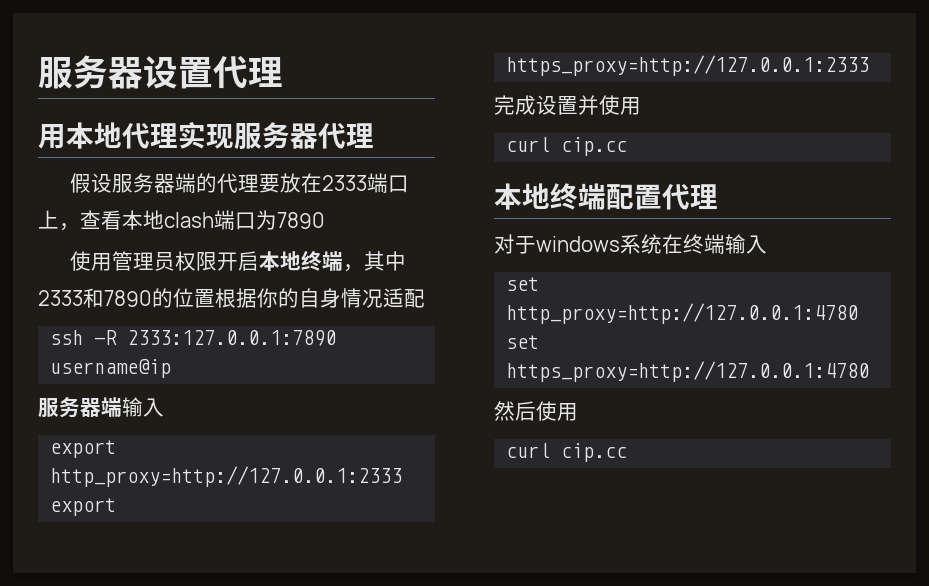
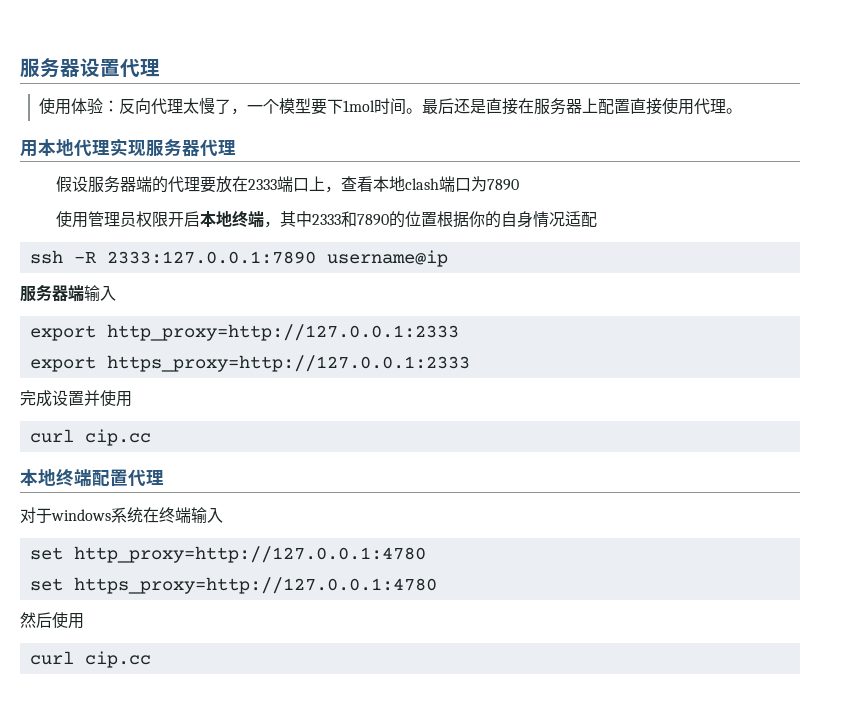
+ 使用体验：反向代理太慢了，一个模型要下1mol时间。最后还是直接在服务器上配置直接使用代理。

